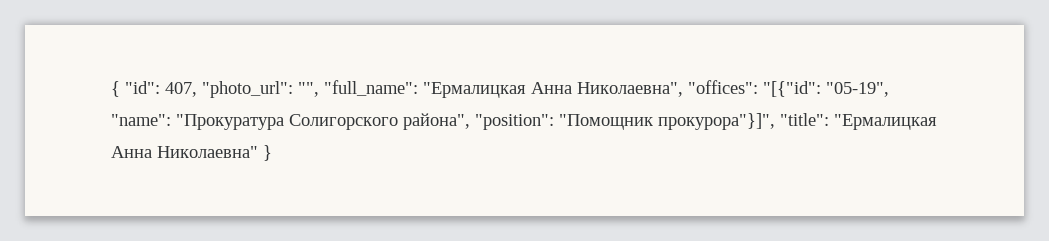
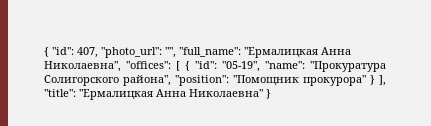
- { "id": 407, "photo_url": "", "full_name": "Ермалицкая Анна Николаевна", "offices": "[{"id": "05-19", "name": "Прокуратура Солигорского района", "position": "Помощник прокурора"}]", "title": "Ермалицкая Анна Николаевна" }
+ { "id": 407, "photo_url": "", "full_name": "Ермалицкая Анна Николаевна", "offices": [ { "id": "05-19", "name": "Прокуратура Солигорского района", "position": "Помощник прокурора" } ], "title": "Ермалицкая Анна Николаевна" }

